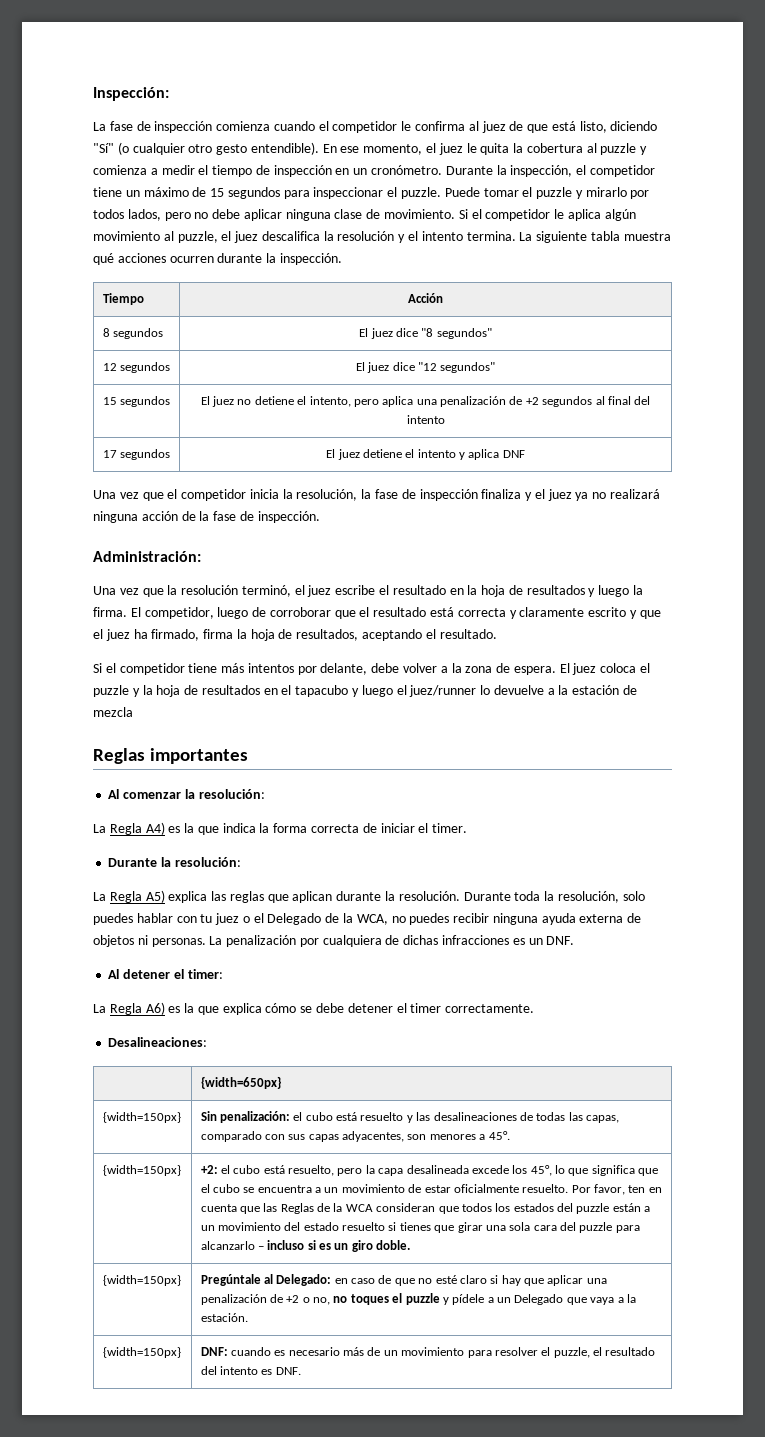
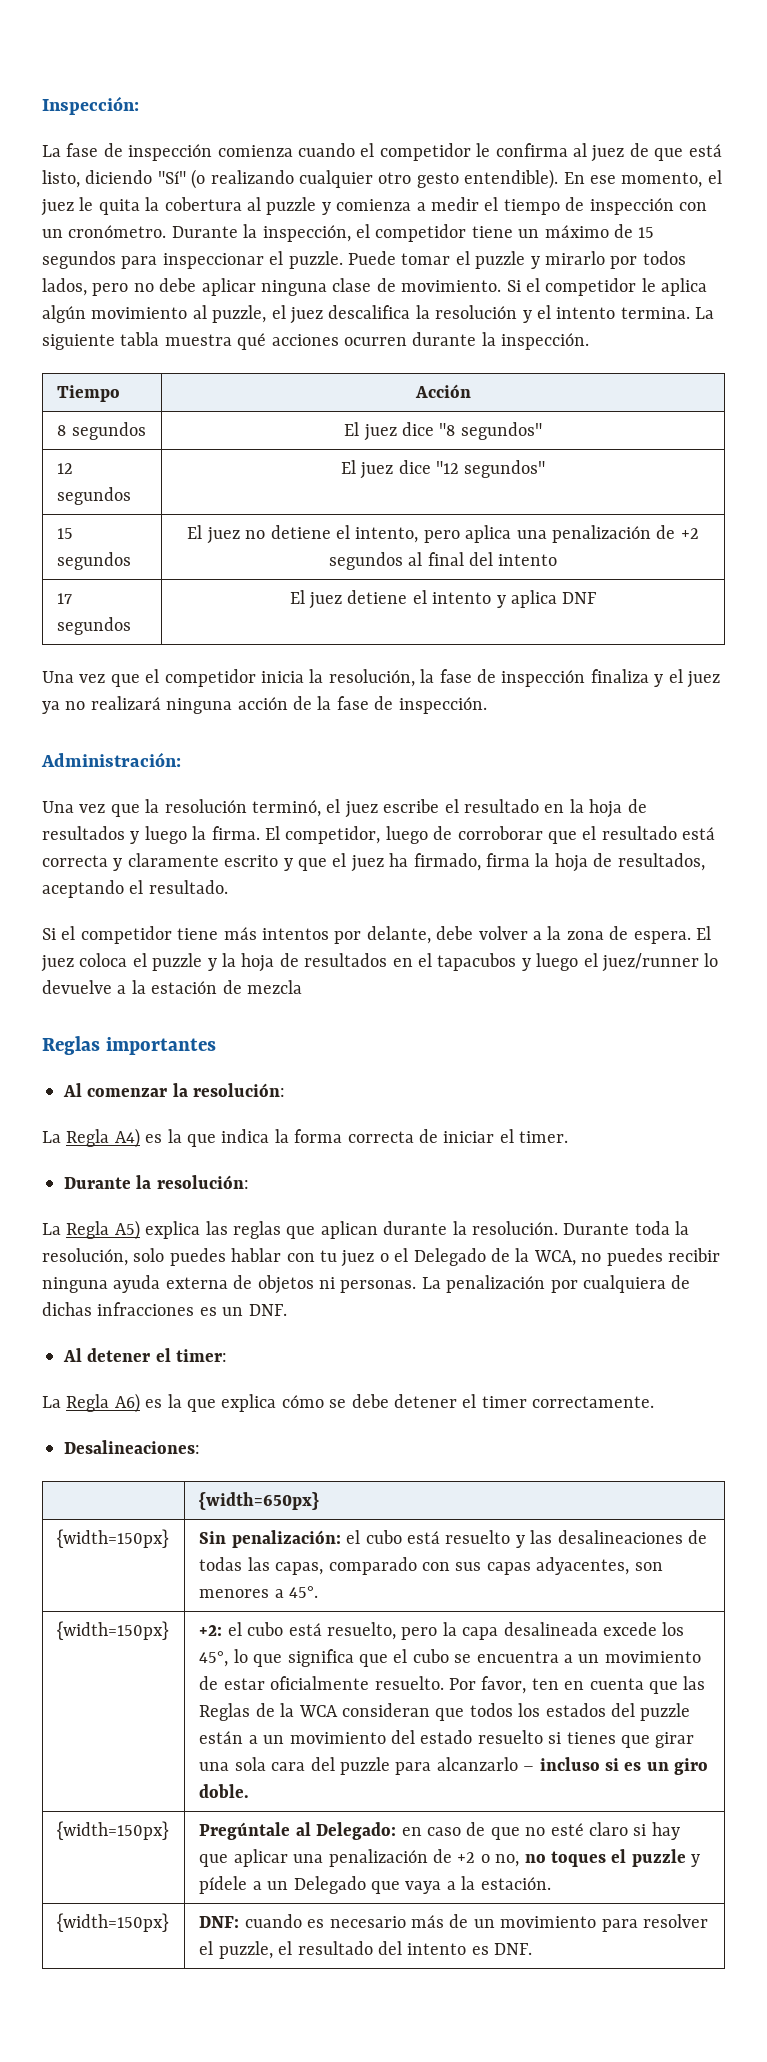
- La fase de inspección comienza cuando el competidor le confirma al juez de que está listo, diciendo "Sí" (o cualquier otro gesto entendible).
+ La fase de inspección comienza cuando el competidor le confirma al juez de que está listo, diciendo "Sí" (o realizando cualquier otro gesto entendible).
- En ese momento, el juez le quita la cobertura al puzzle y comienza a medir el tiempo de inspección en un cronómetro.
+ En ese momento, el juez le quita la cobertura al puzzle y comienza a medir el tiempo de inspección con un cronómetro.
- El juez coloca el puzzle y la hoja de resultados en el tapacubo y luego el juez/runner lo devuelve a la estación de mezcla
+ El juez coloca el puzzle y la hoja de resultados en el tapacubos y luego el juez/runner lo devuelve a la estación de mezcla

